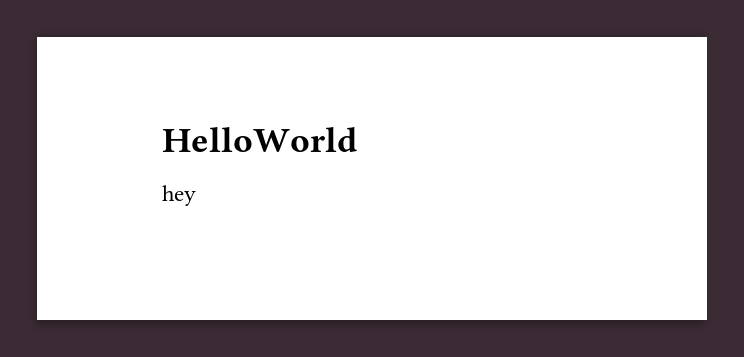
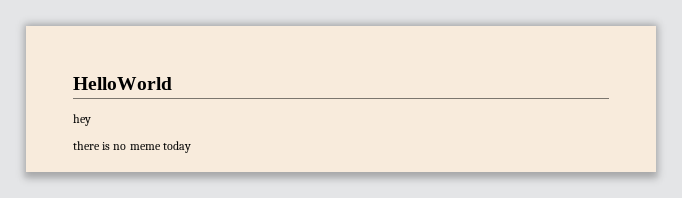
+ there is no meme today

